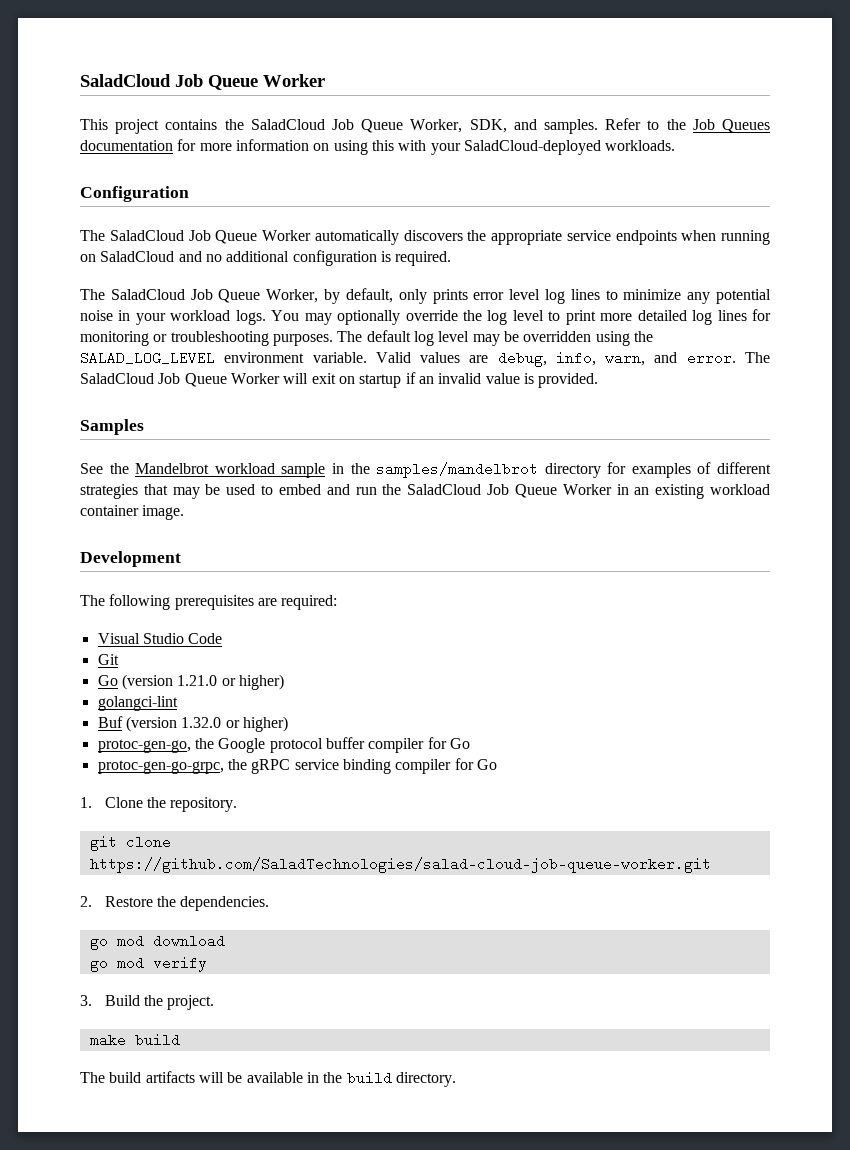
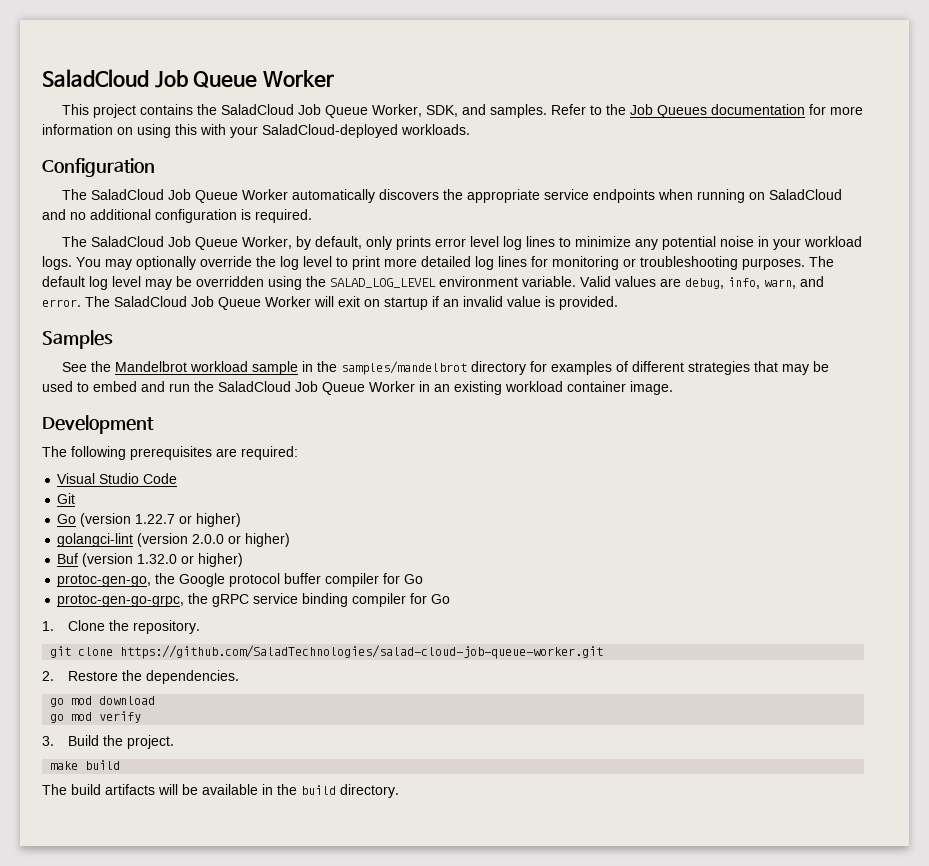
- Go (version 1.21.0 or higher)
+ Go (version 1.22.7 or higher)
- golangci-lint
+ golangci-lint (version 2.0.0 or higher)

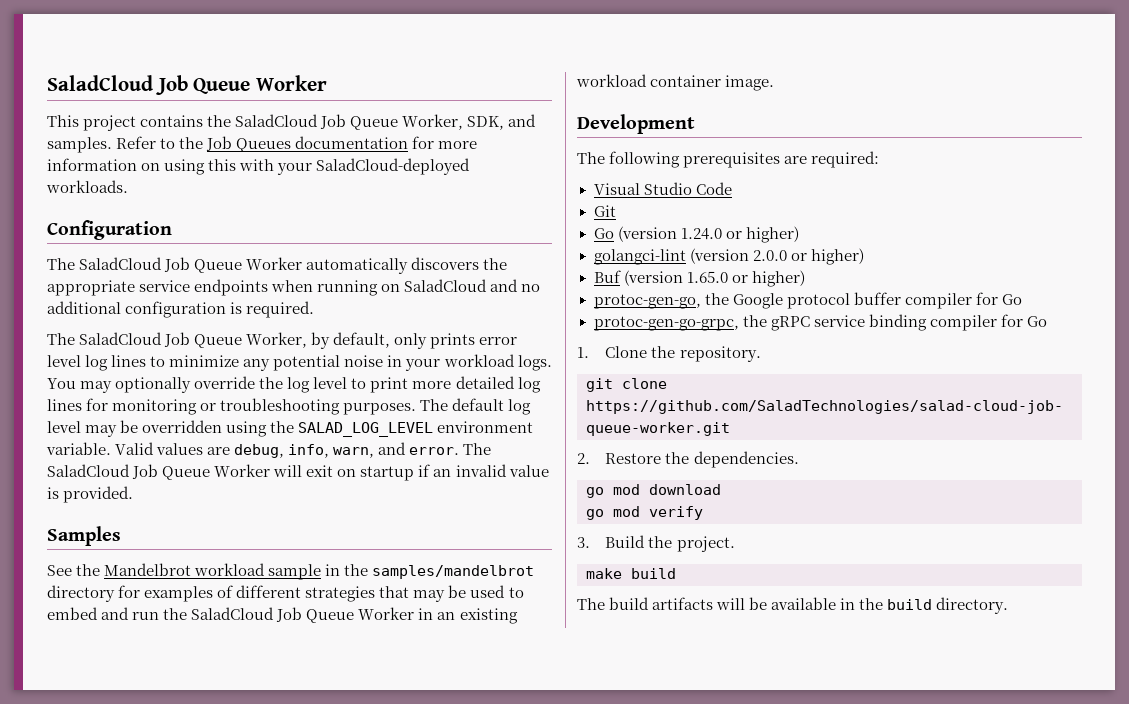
- Go (version 1.22.7 or higher)
+ Go (version 1.24.0 or higher)
- Buf (version 1.32.0 or higher)
+ Buf (version 1.65.0 or higher)

